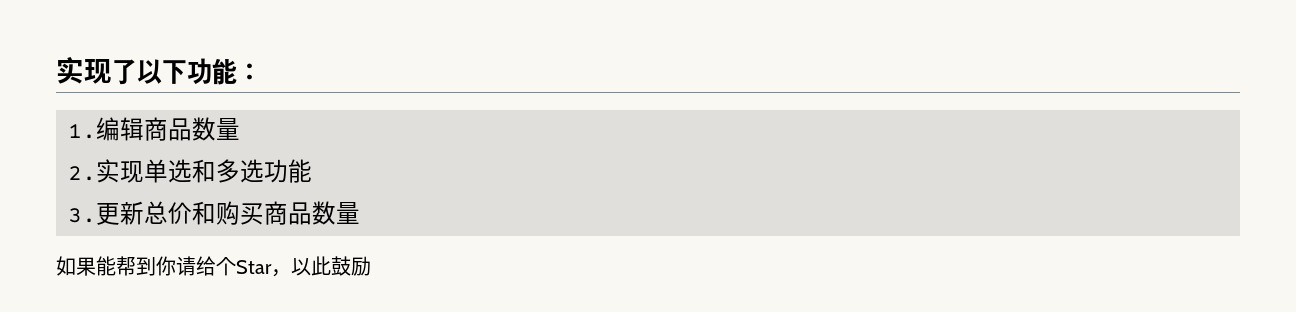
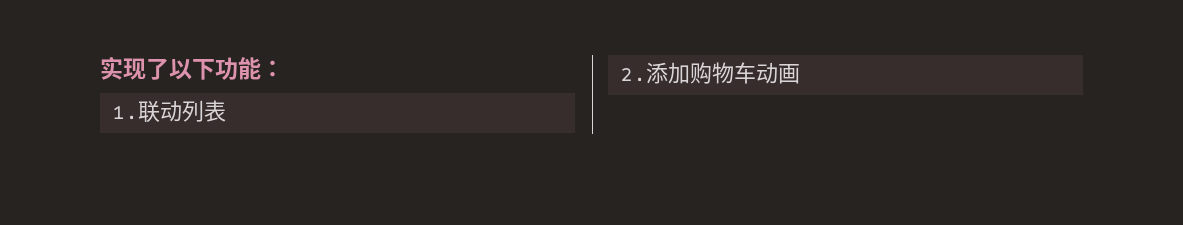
- 1.编辑商品数量
- 2.实现单选和多选功能
- 3.更新总价和购买商品数量
- 如果能帮到你请给个Star，以此鼓励
+ 1.联动列表
+ 2.添加购物车动画

